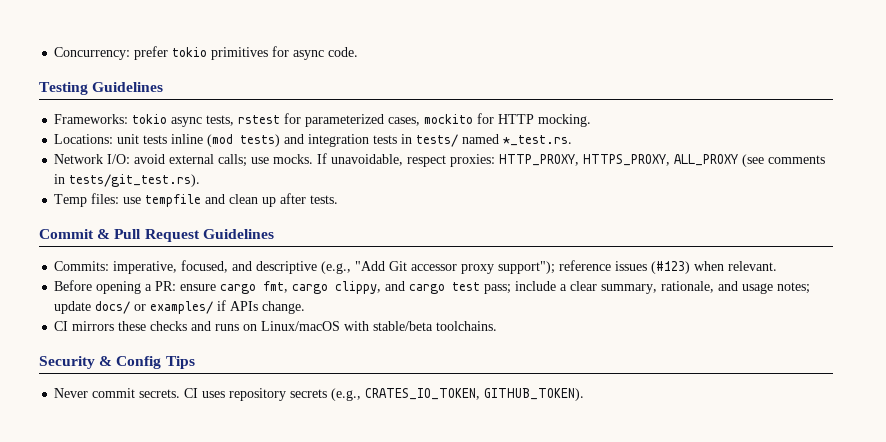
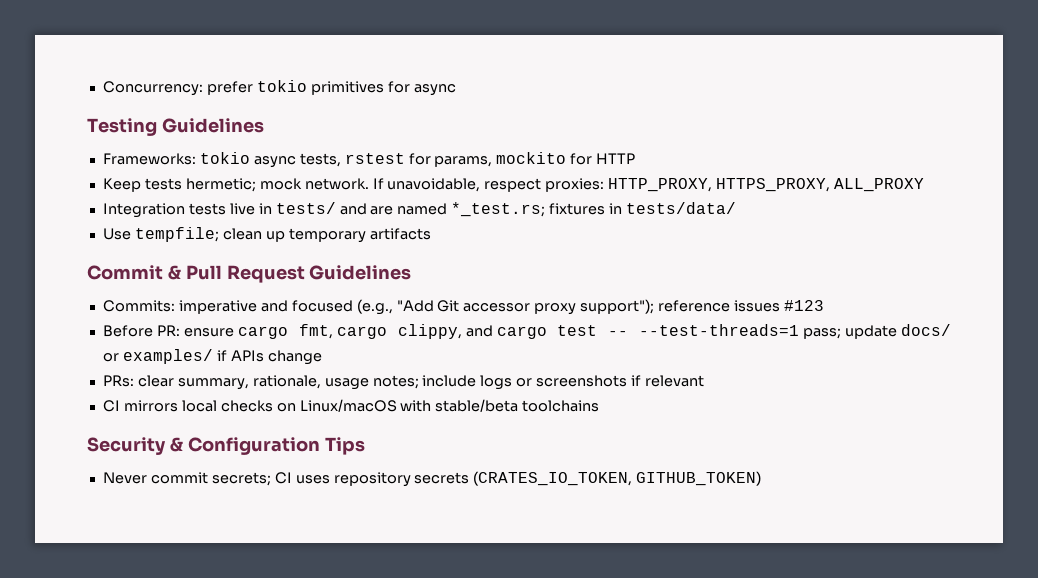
- Concurrency: prefer tokio primitives for async code.
+ Concurrency: prefer tokio primitives for async
- Frameworks: tokio async tests, rstest for parameterized cases, mockito for HTTP mocking.
- Locations: unit tests inline (mod tests) and integration tests in tests/ named *_test.rs.
- Network I/O: avoid external calls; use mocks.
+ Frameworks: tokio async tests, rstest for params, mockito for HTTP
+ Keep tests hermetic; mock network.
- If unavoidable, respect proxies: HTTP_PROXY, HTTPS_PROXY, ALL_PROXY (see comments in tests/git_test.rs).
- Temp files: use tempfile and clean up after tests.
+ If unavoidable, respect proxies: HTTP_PROXY, HTTPS_PROXY, ALL_PROXY
+ Integration tests live in tests/ and are named *_test.rs; fixtures in tests/data/
+ Use tempfile; clean up temporary artifacts
- Commits: imperative, focused, and descriptive (e.g., "Add Git accessor proxy support"); reference issues (#123) when relevant.
+ Commits: imperative and focused (e.g., "Add Git accessor proxy support"); reference issues #123
- Before opening a PR: ensure cargo fmt, cargo clippy, and cargo test pass; include a clear summary, rationale, and usage notes; update docs/ or examples/ if APIs change.
- CI mirrors these checks and runs on Linux/macOS with stable/beta toolchains.
+ Before PR: ensure cargo fmt, cargo clippy, and cargo test -- --test-threads=1 pass; update docs/ or examples/ if APIs change
+ PRs: clear summary, rationale, usage notes; include logs or screenshots if relevant
+ CI mirrors local checks on Linux/macOS with stable/beta toolchains
- Security & Config Tips
+ Security & Configuration Tips
- Never commit secrets. CI uses repository secrets (e.g., CRATES_IO_TOKEN, GITHUB_TOKEN).
+ Never commit secrets; CI uses repository secrets (CRATES_IO_TOKEN, GITHUB_TOKEN)

